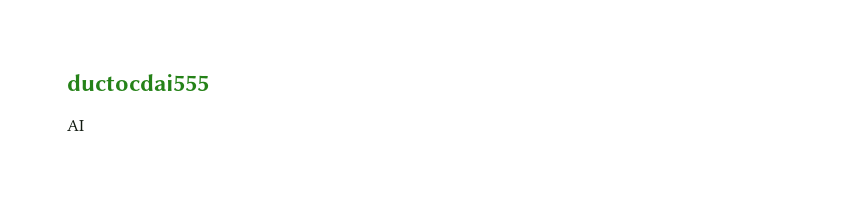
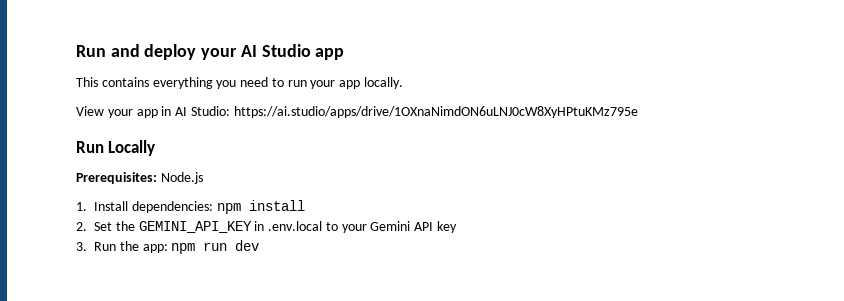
- ductocdai555
- AI
+ Run and deploy your AI Studio app
+ This contains everything you need to run your app locally.
+ View your app in AI Studio: https://ai.studio/apps/drive/1OXnaNimdON6uLNJ0cW8XyHPtuKMz795e
+ Run Locally
+ Prerequisites: Node.js
+ 1. Install dependencies: npm install
+ 2. Set the GEMINI_API_KEY in .env.local to your Gemini API key
+ 3. Run the app: npm run dev

